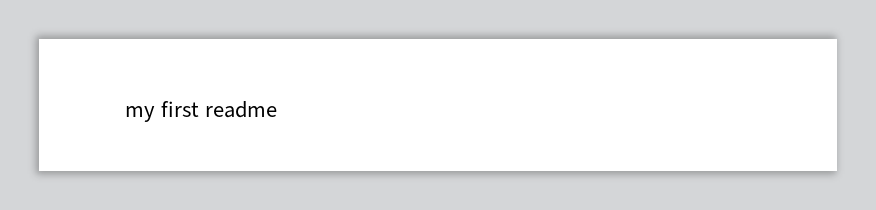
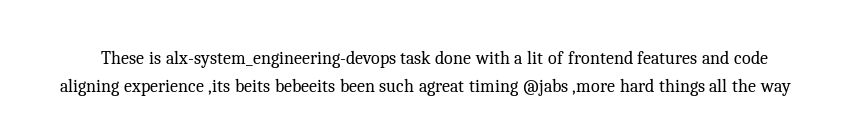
- my first readme
+ These is alx-system_engineering-devops task done with a lit of frontend features and code aligning experience ,its beits bebeeits been such agreat timing @jabs ,more hard things all the way

